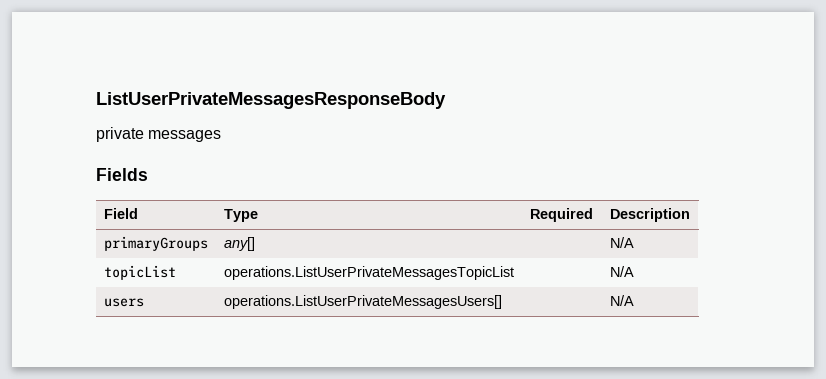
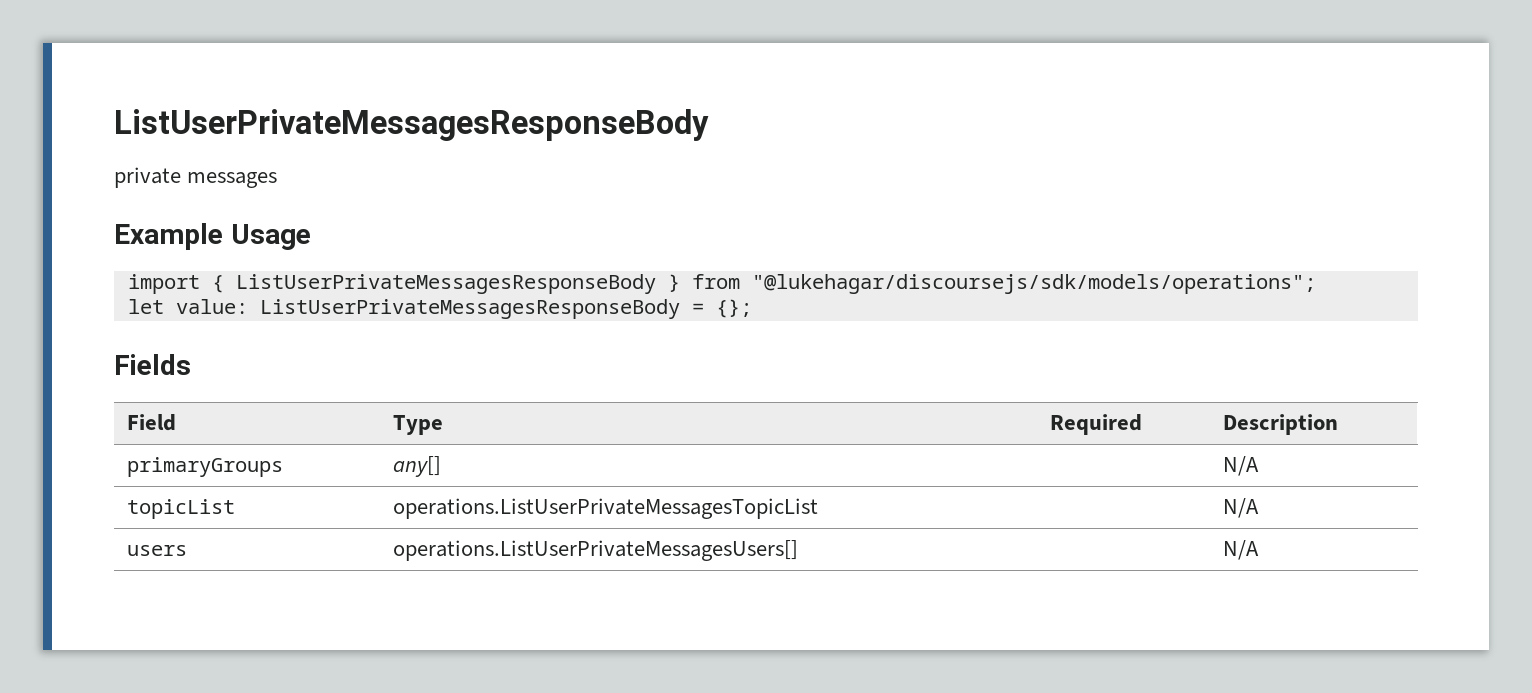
+ Example Usage
+ import { ListUserPrivateMessagesResponseBody } from "@lukehagar/discoursejs/sdk/models/operations";
+ let value: ListUserPrivateMessagesResponseBody = {};

